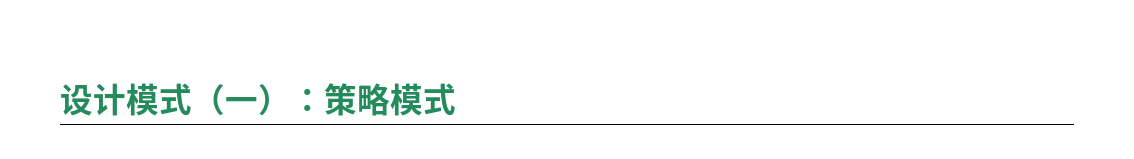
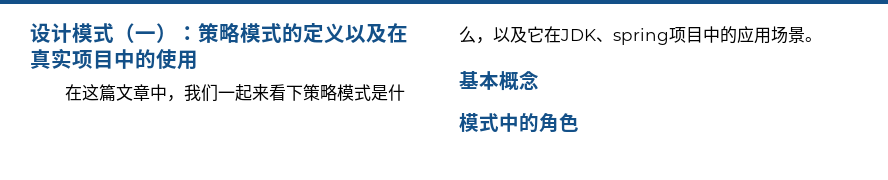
- 设计模式（一）：策略模式
+ 设计模式（一）：策略模式的定义以及在真实项目中的使用
+ 在这篇文章中，我们一起来看下策略模式是什么，以及它在JDK、spring项目中的应用场景。
+ 基本概念
+ 模式中的角色

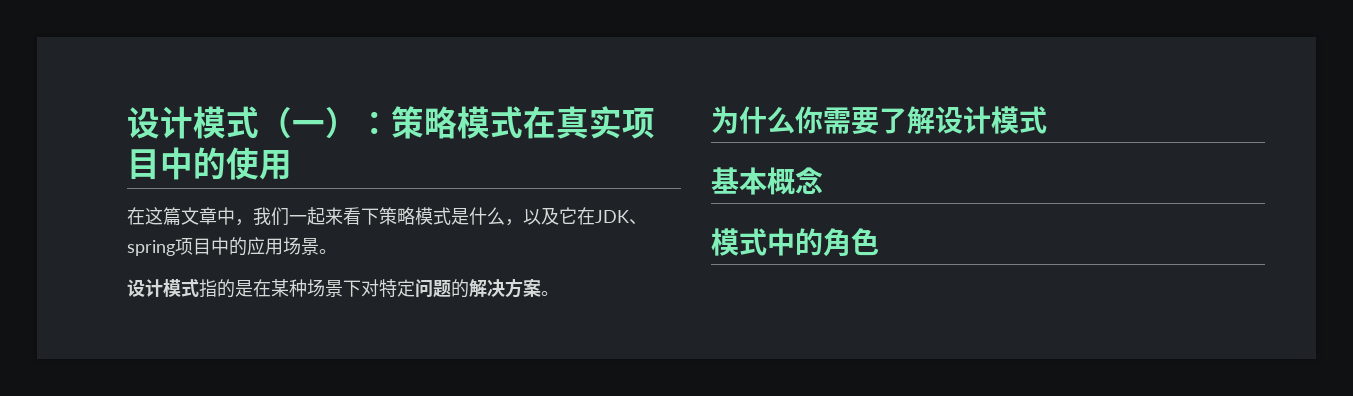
- 设计模式（一）：策略模式的定义以及在真实项目中的使用
+ 设计模式（一）：策略模式在真实项目中的使用
+ 设计模式指的是在某种场景下对特定问题的解决方案。
+ 为什么你需要了解设计模式

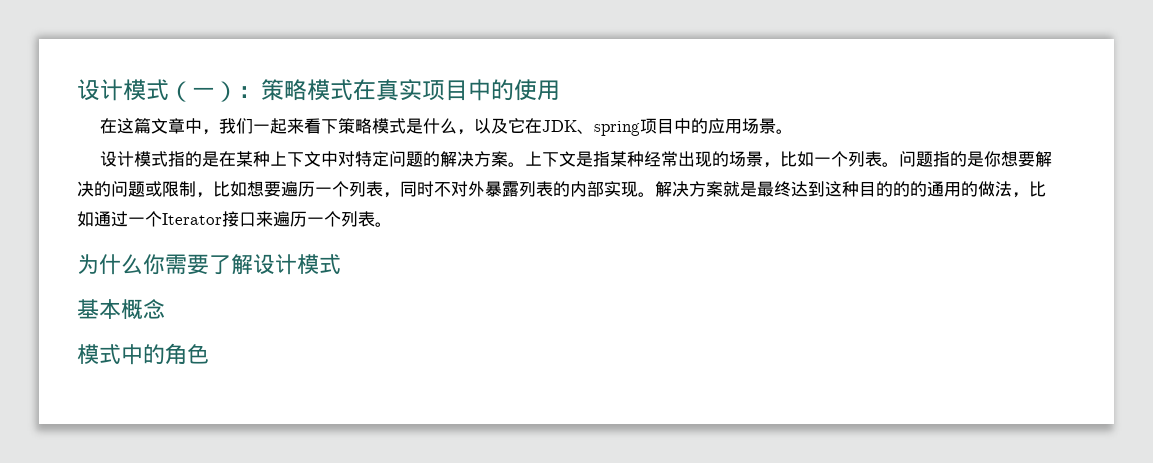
- 设计模式指的是在某种场景下对特定问题的解决方案。
+ 设计模式指的是在某种上下文中对特定问题的解决方案。上下文是指某种经常出现的场景，比如一个列表。问题指的是你想要解决的问题或限制，比如想要遍历一个列表，同时不对外暴露列表的内部实现。解决方案就是最终达到这种目的的的通用的做法，比如通过一个Iterator接口来遍历一个列表。

